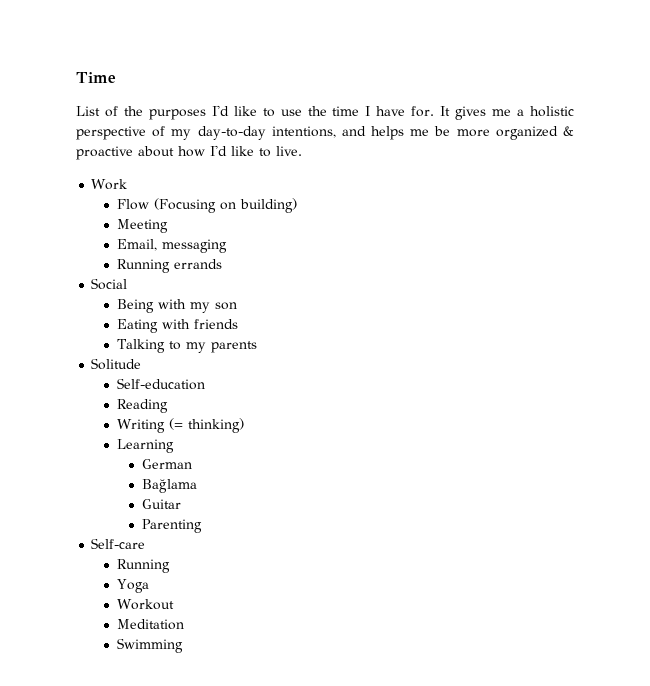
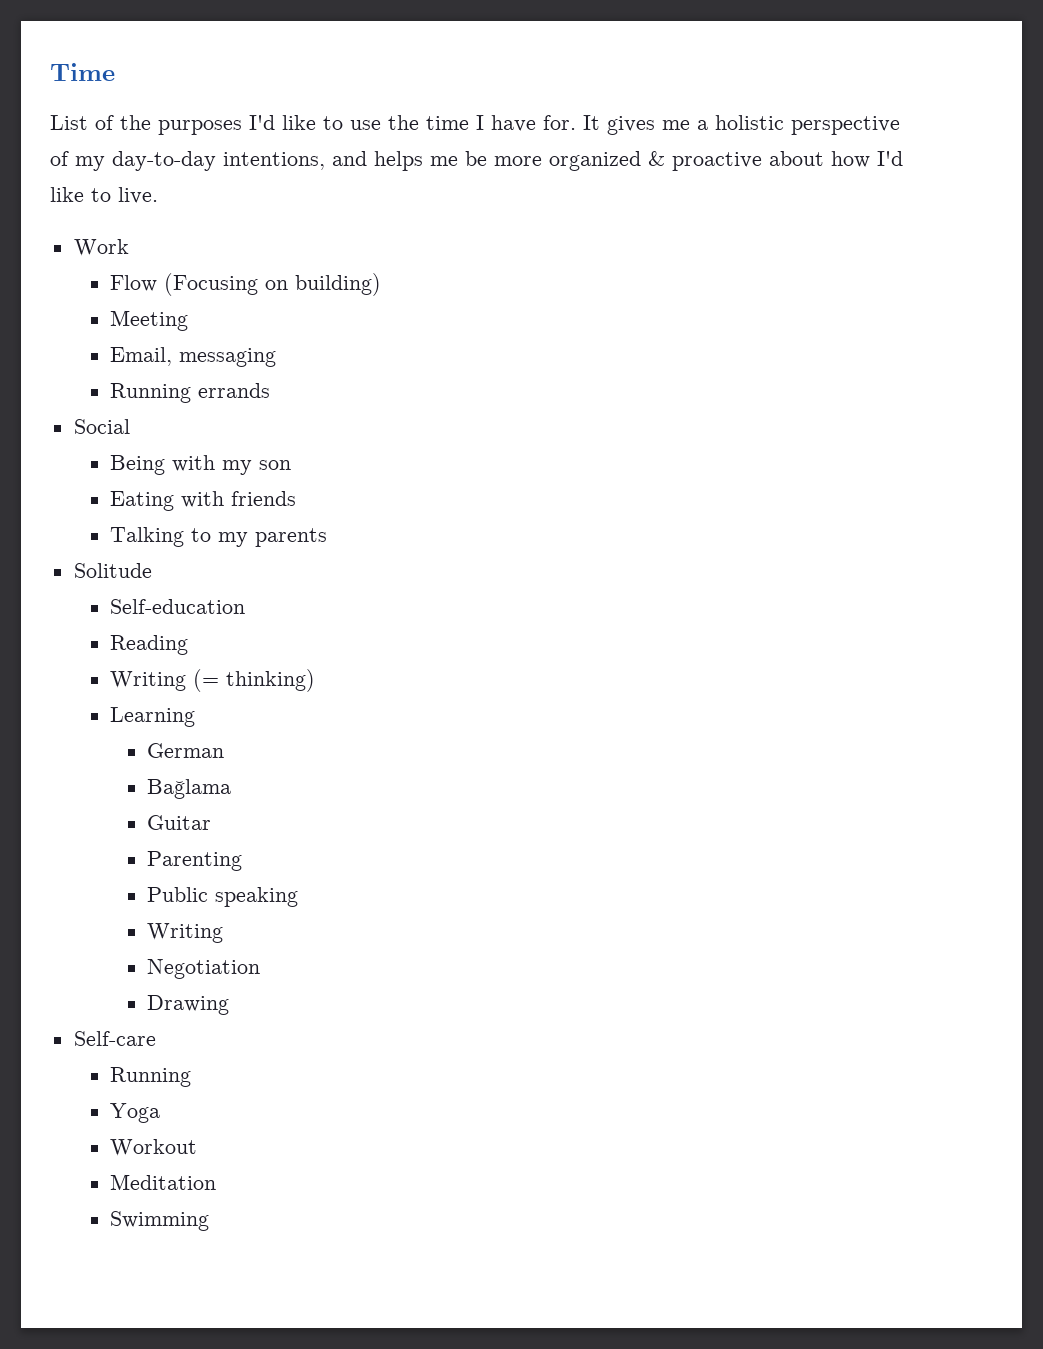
+ Public speaking
+ Writing
+ Negotiation
+ Drawing

